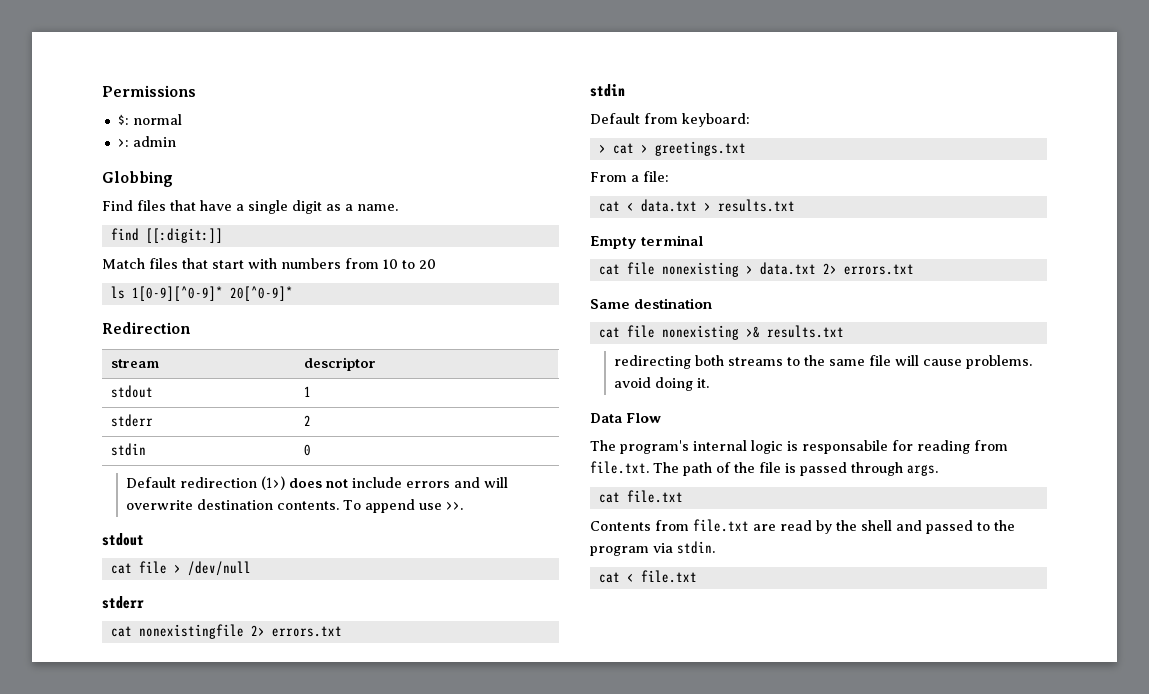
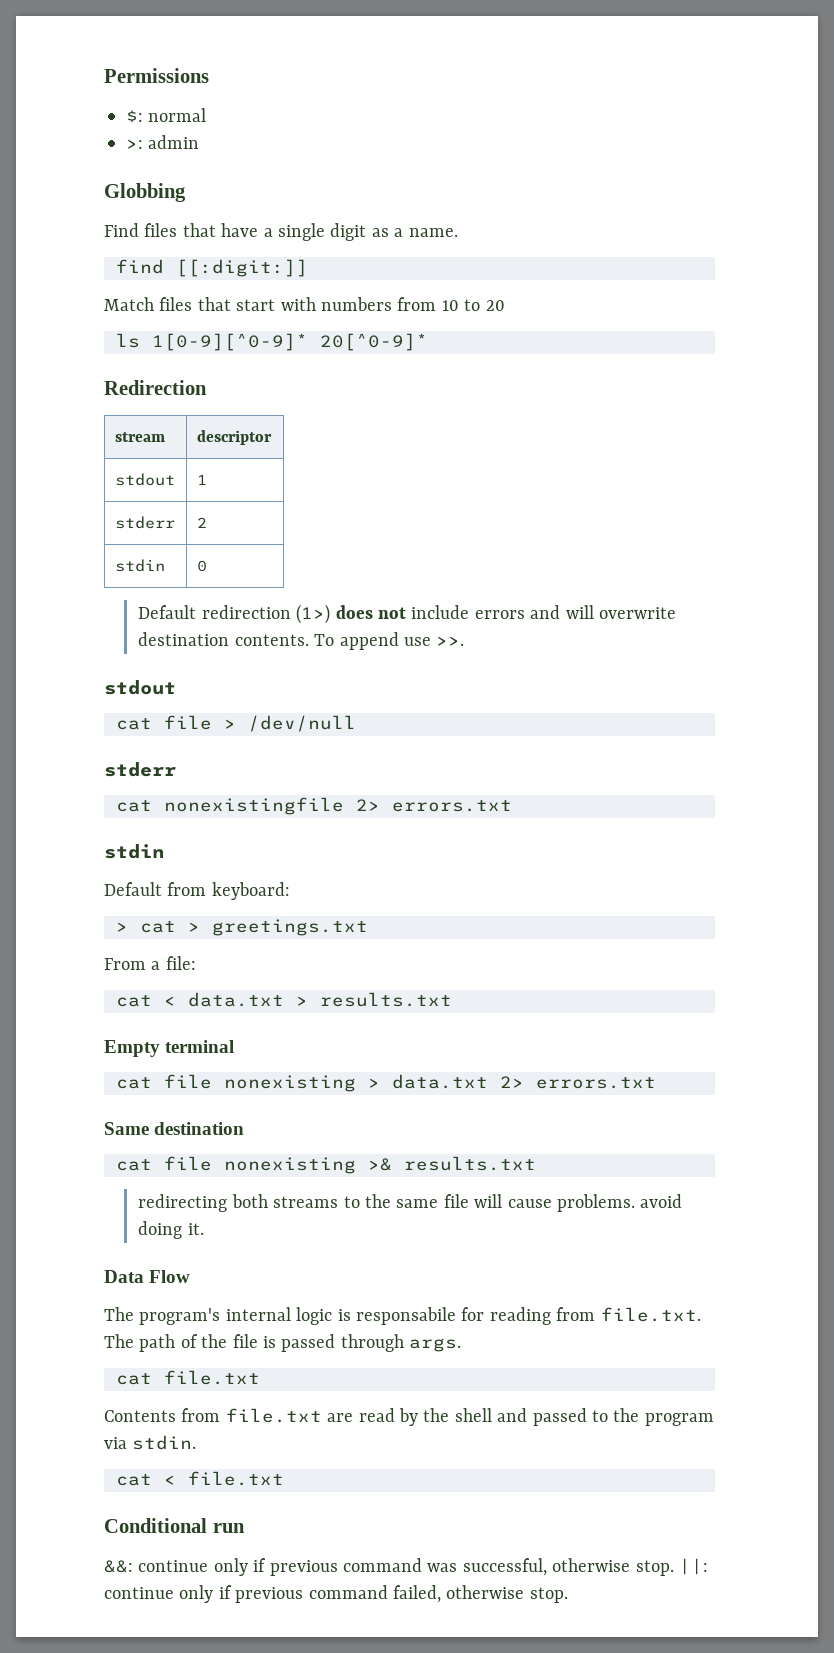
+ Conditional run
+ &&: continue only if previous command was successful, otherwise stop. ||: continue only if previous command failed, otherwise stop.

